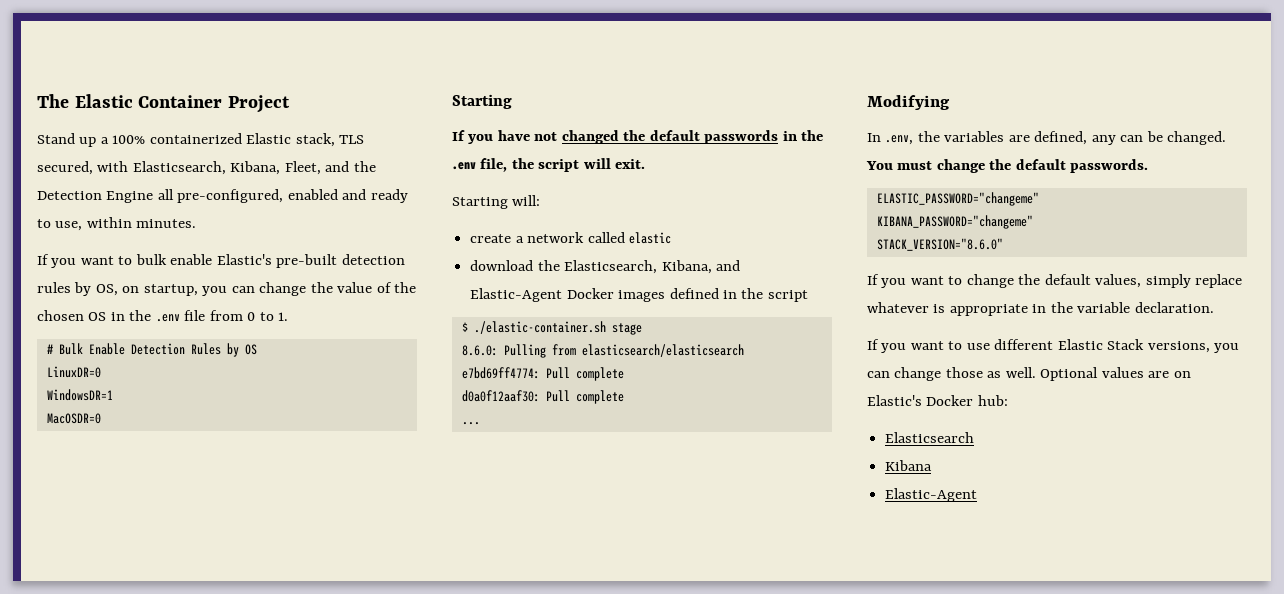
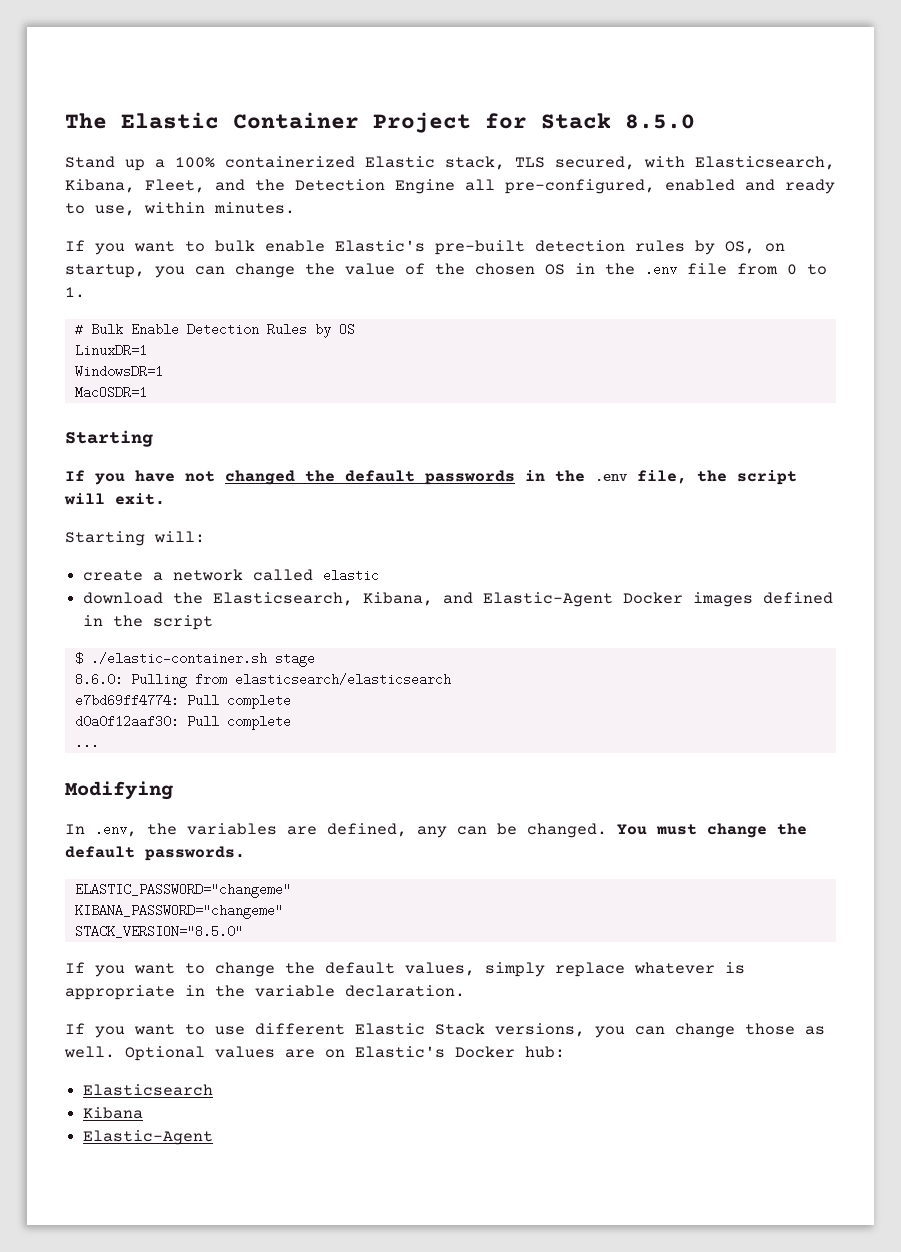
- The Elastic Container Project
+ The Elastic Container Project for Stack 8.5.0
- LinuxDR=0
+ LinuxDR=1
- MacOSDR=0
+ MacOSDR=1
- STACK_VERSION="8.6.0"
+ STACK_VERSION="8.5.0"

